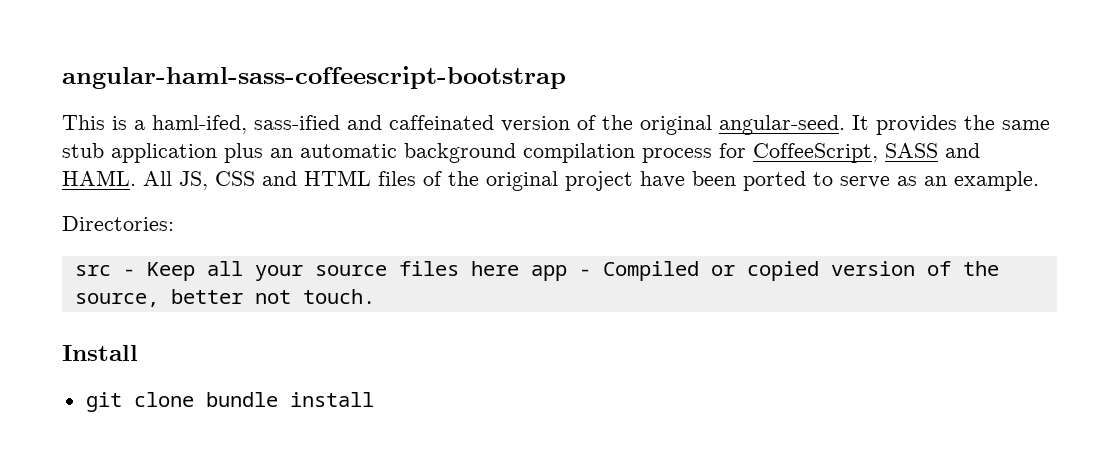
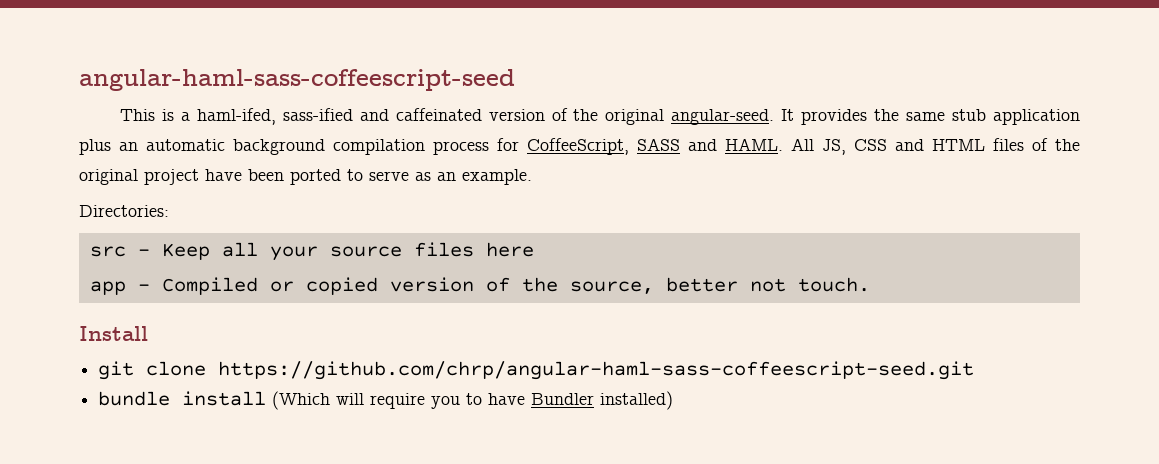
- angular-haml-sass-coffeescript-bootstrap
+ angular-haml-sass-coffeescript-seed
- src - Keep all your source files here app - Compiled or copied version of the source, better not touch.
+ src - Keep all your source files here
+ app - Compiled or copied version of the source, better not touch.
- git clone bundle install
+ git clone https://github.com/chrp/angular-haml-sass-coffeescript-seed.git
+ bundle install (Which will require you to have Bundler installed)

